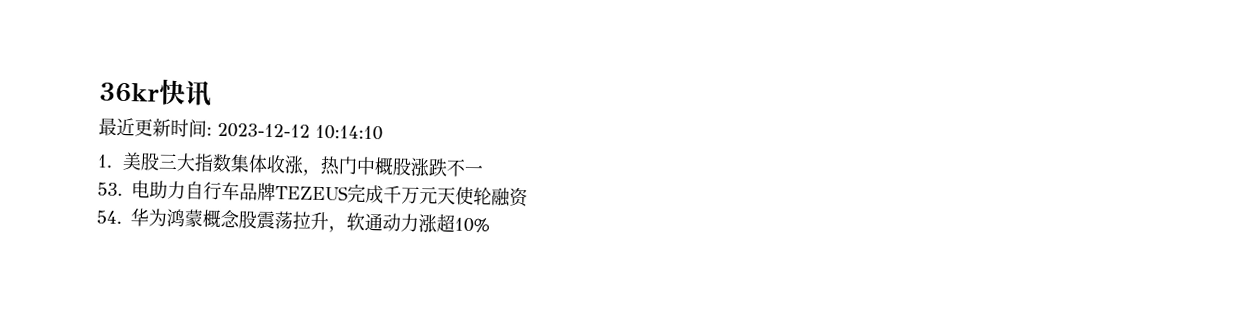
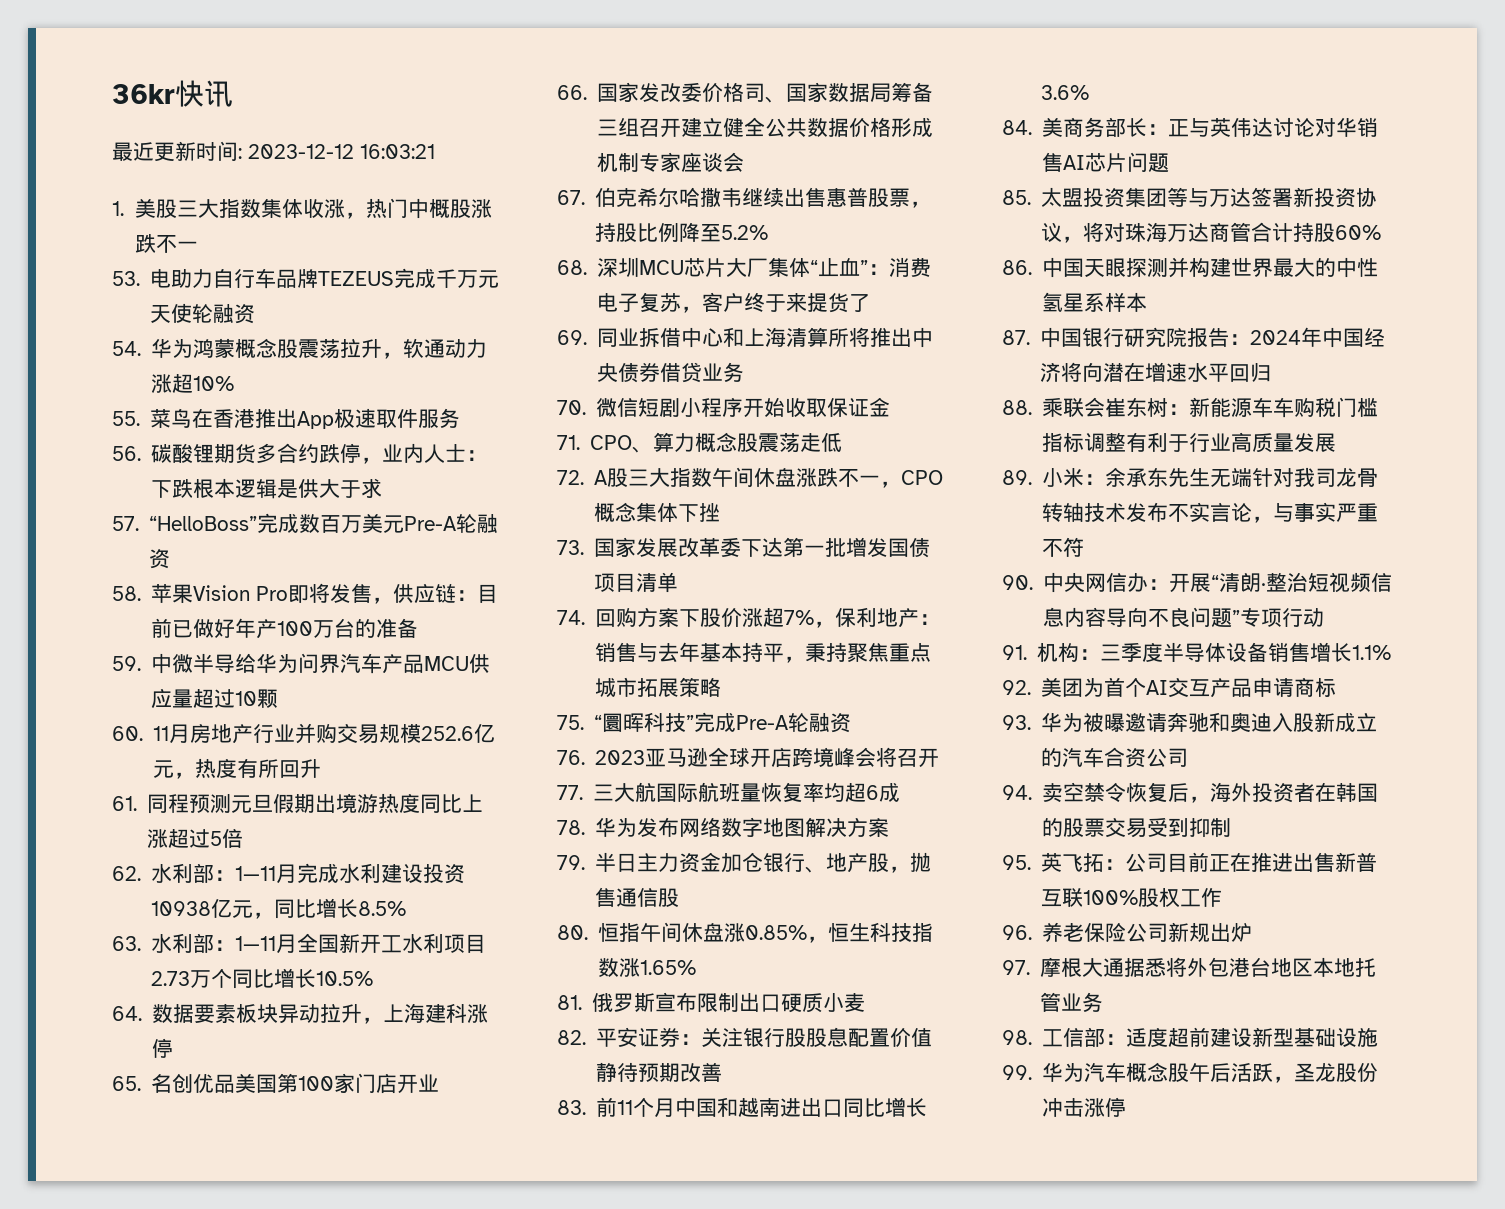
- 最近更新时间: 2023-12-12 10:14:10
+ 最近更新时间: 2023-12-12 16:03:21
+ 55.菜鸟在香港推出App极速取件服务
+ 56.碳酸锂期货多合约跌停，业内人士：下跌根本逻辑是供大于求
+ 57. “HelloBoss”完成数百万美元Pre-A轮融资
+ 58.苹果Vision Pro即将发售，供应链：目前已做好年产100万台的准备
+ 59.中微半导给华为问界汽车产品MCU供应量超过10颗
+ 60. 11月房地产行业并购交易规模252.6亿元，热度有所回升
+ 61.同程预测元旦假期出境游热度同比上涨超过5倍
+ 62.水利部：1—11月完成水利建设投资10938亿元，同比增长8.5%
+ 63.水利部：1—11月全国新开工水利项目2.73万个同比增长10.5%
+ 64.数据要素板块异动拉升，上海建科涨停
+ 65.名创优品美国第100家门店开业
+ 66.国家发改委价格司、国家数据局筹备三组召开建立健全公共数据价格形成机制专家座谈会
+ 67.伯克希尔哈撒韦继续出售惠普股票，持股比例降至5.2%
+ 68.深圳MCU芯片大厂集体“止血”：消费电子复苏，客户终于来提货了
+ 69.同业拆借中心和上海清算所将推出中央债券借贷业务
+ 70.微信短剧小程序开始收取保证金
+ 71. CPO、算力概念股震荡走低
+ 72. A股三大指数午间休盘涨跌不一，CPO概念集体下挫
+ 73.国家发展改革委下达第一批增发国债项目清单
+ 74.回购方案下股价涨超7%，保利地产：销售与去年基本持平，秉持聚焦重点城市拓展策略
+ 75. “圜晖科技”完成Pre-A轮融资
+ 76. 2023亚马逊全球开店跨境峰会将召开
+ 77.三大航国际航班量恢复率均超6成
+ 78.华为发布网络数字地图解决方案
+ 79.半日主力资金加仓银行、地产股，抛售通信股
+ 80.恒指午间休盘涨0.85%，恒生科技指数涨1.65%
+ 81.俄罗斯宣布限制出口硬质小麦
+ 82.平安证券：关注银行股股息配置价值静待预期改善
+ 83.前11个月中国和越南进出口同比增长3.6%
+ 84.美商务部长：正与英伟达讨论对华销售AI芯片问题
+ 85.太盟投资集团等与万达签署新投资协议，将对珠海万达商管合计持股60%
+ 86.中国天眼探测并构建世界最大的中性氢星系样本
+ 87.中国银行研究院报告：2024年中国经济将向潜在增速水平回归
+ 88.乘联会崔东树：新能源车车购税门槛指标调整有利于行业高质量发展
+ 89.小米：余承东先生无端针对我司龙骨转轴技术发布不实言论，与事实严重不符
+ 90.中央网信办：开展“清朗·整治短视频信息内容导向不良问题”专项行动
+ 91.机构：三季度半导体设备销售增长1.1%
+ 92.美团为首个AI交互产品申请商标
+ 93.华为被曝邀请奔驰和奥迪入股新成立的汽车合资公司
+ 94.卖空禁令恢复后，海外投资者在韩国的股票交易受到抑制
+ 95.英飞拓：公司目前正在推进出售新普互联100%股权工作
+ 96.养老保险公司新规出炉
+ 97.摩根大通据悉将外包港台地区本地托管业务
+ 98.工信部：适度超前建设新型基础设施
+ 99.华为汽车概念股午后活跃，圣龙股份冲击涨停

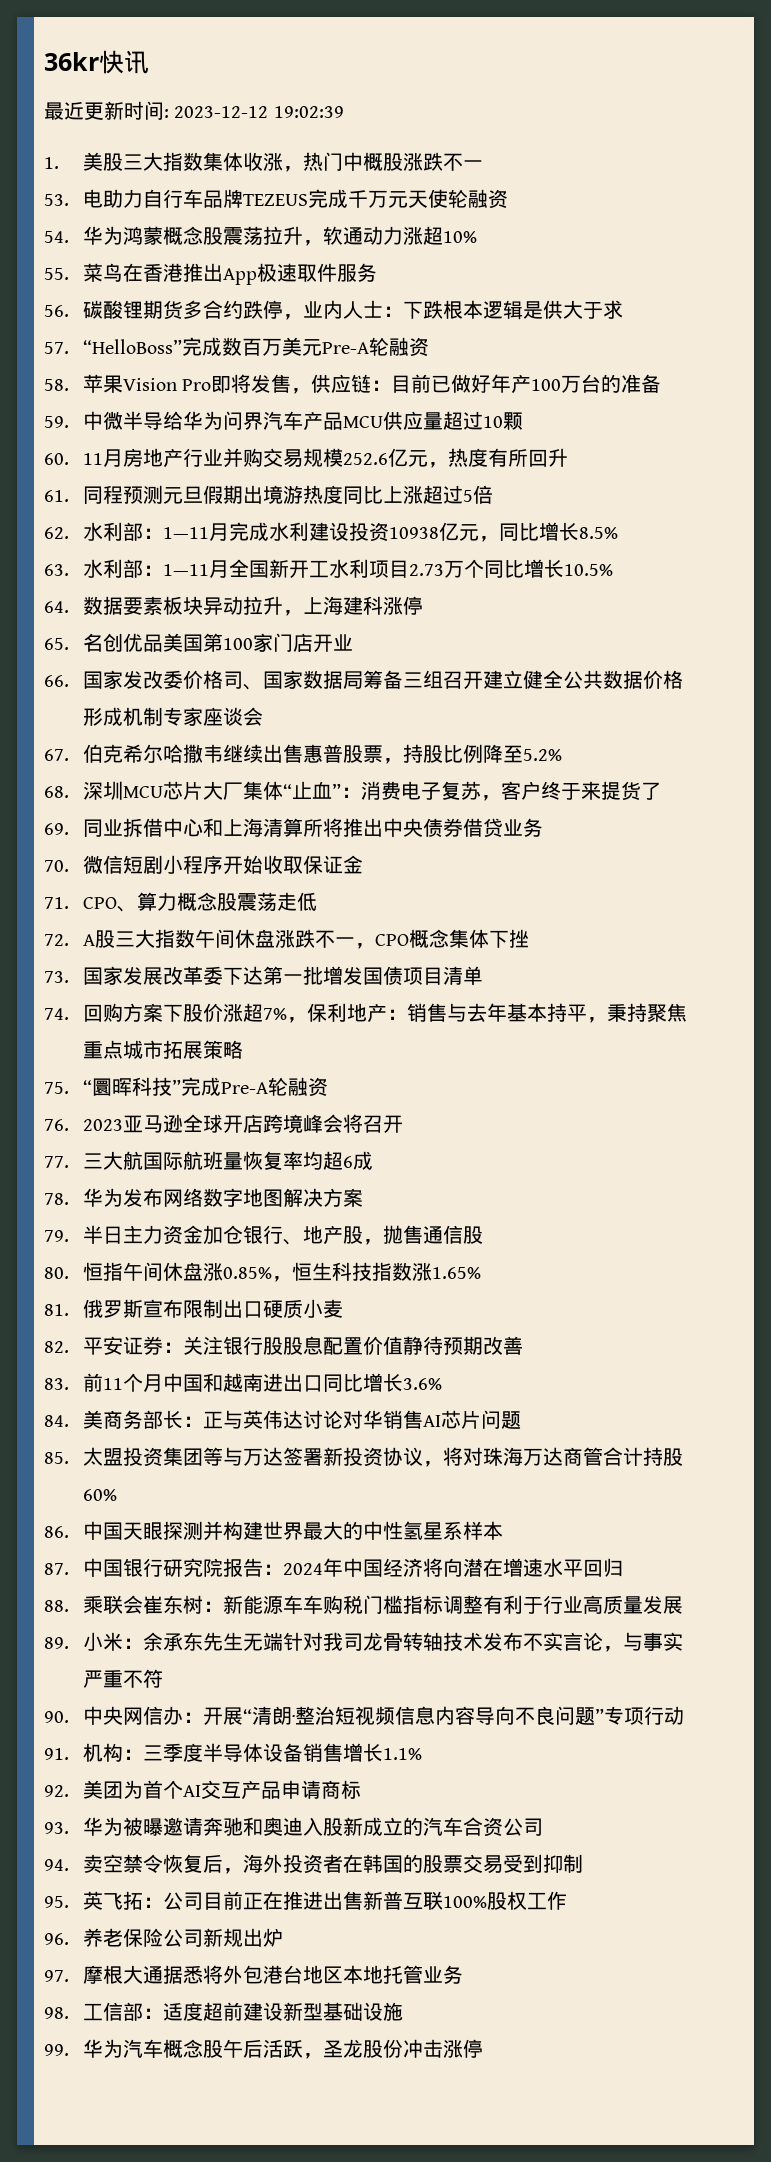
- 最近更新时间: 2023-12-12 16:03:21
+ 最近更新时间: 2023-12-12 19:02:39

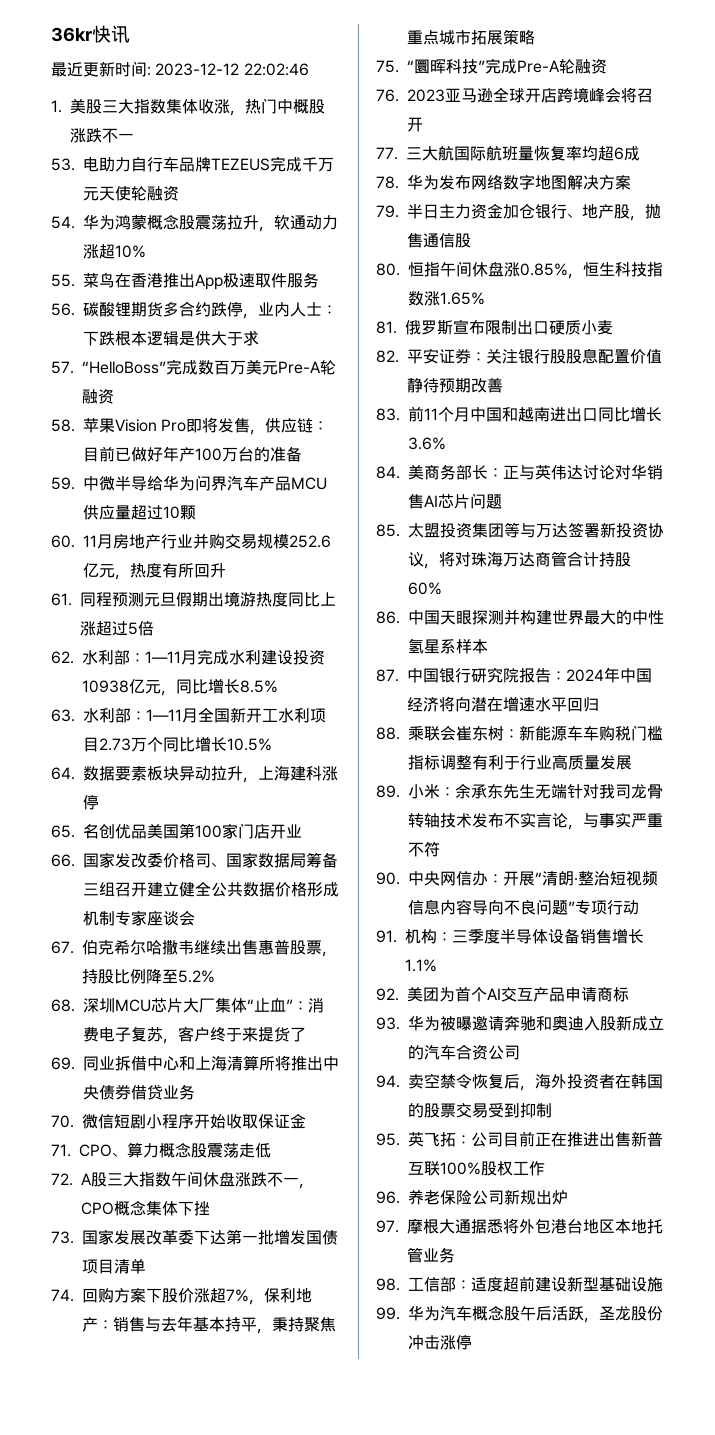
- 最近更新时间: 2023-12-12 19:02:39
+ 最近更新时间: 2023-12-12 22:02:46

